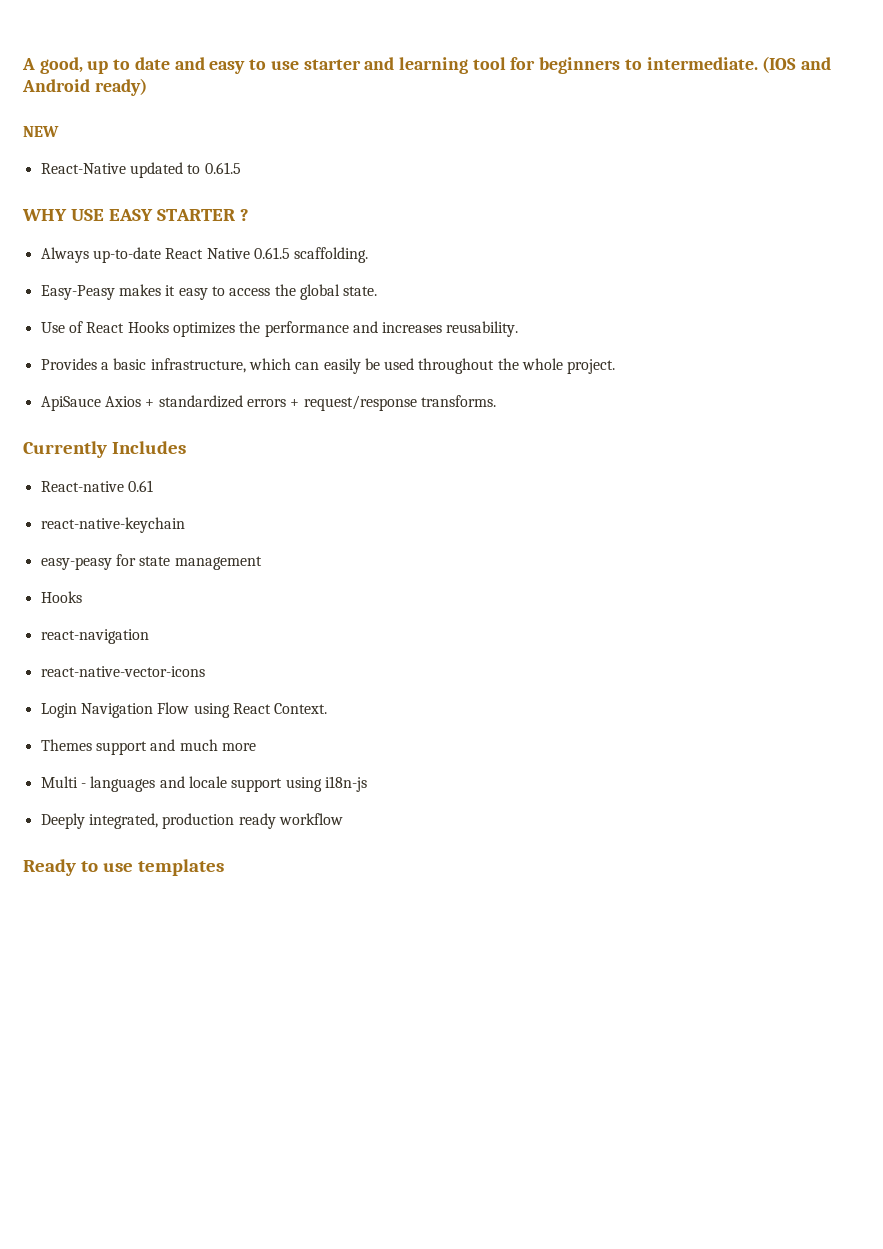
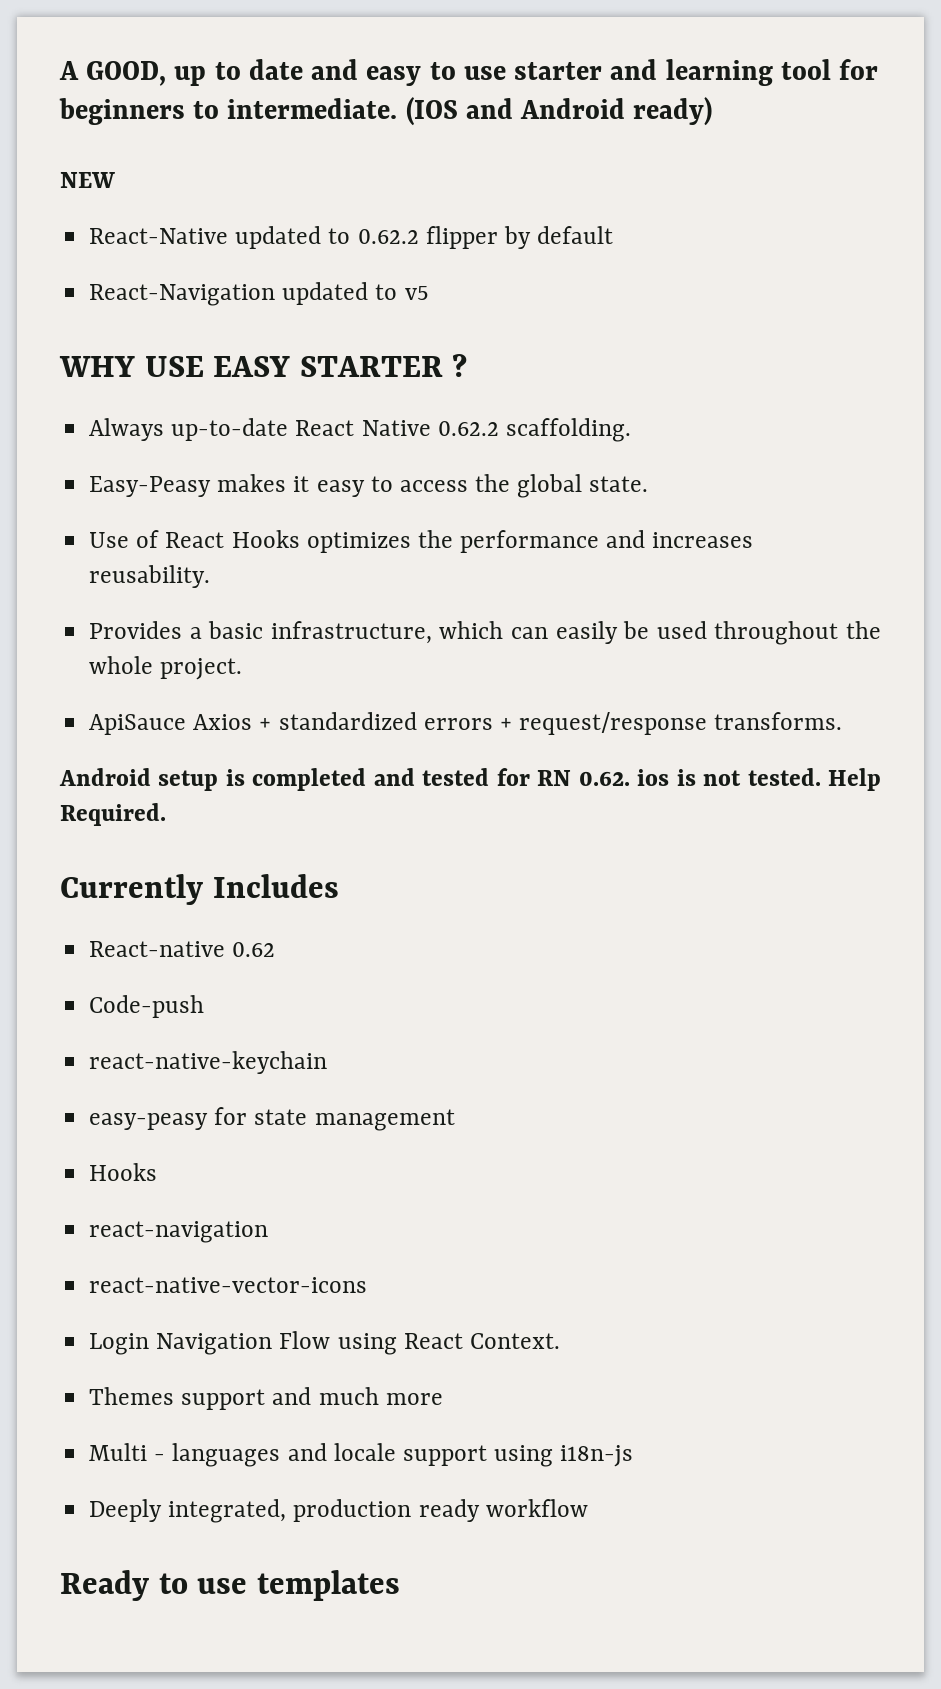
- A good, up to date and easy to use starter and learning tool for beginners to intermediate.
+ A GOOD, up to date and easy to use starter and learning tool for beginners to intermediate.
- React-Native updated to 0.61.5
+ React-Native updated to 0.62.2 flipper by default
+ React-Navigation updated to v5
- Always up-to-date React Native 0.61.5 scaffolding.
+ Always up-to-date React Native 0.62.2 scaffolding.
+ Android setup is completed and tested for RN 0.62. ios is not tested. Help Required.
- React-native 0.61
+ React-native 0.62
+ Code-push

